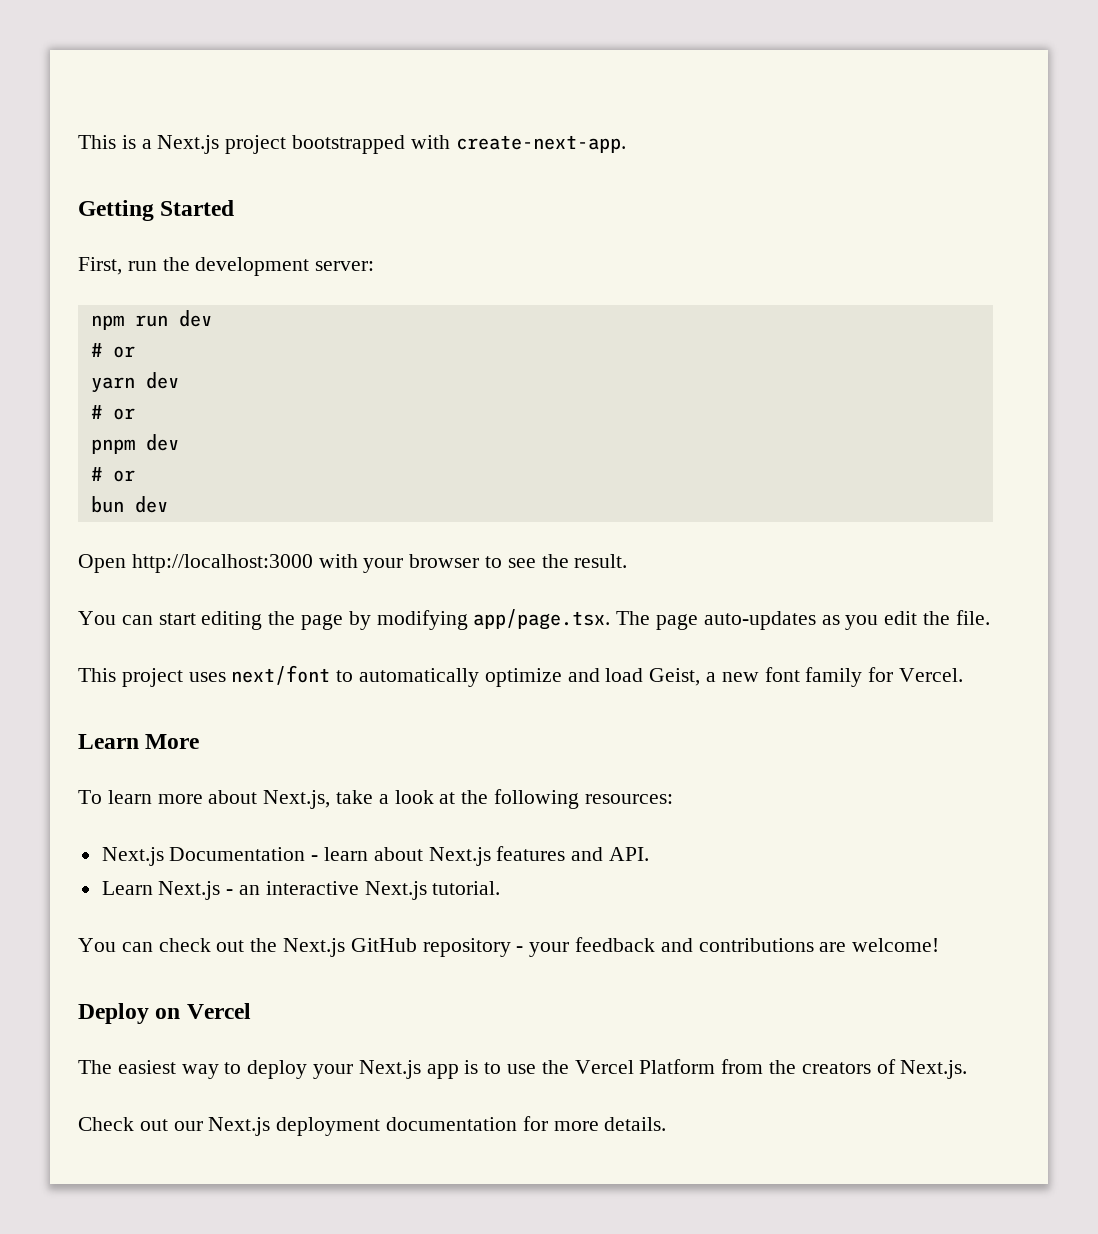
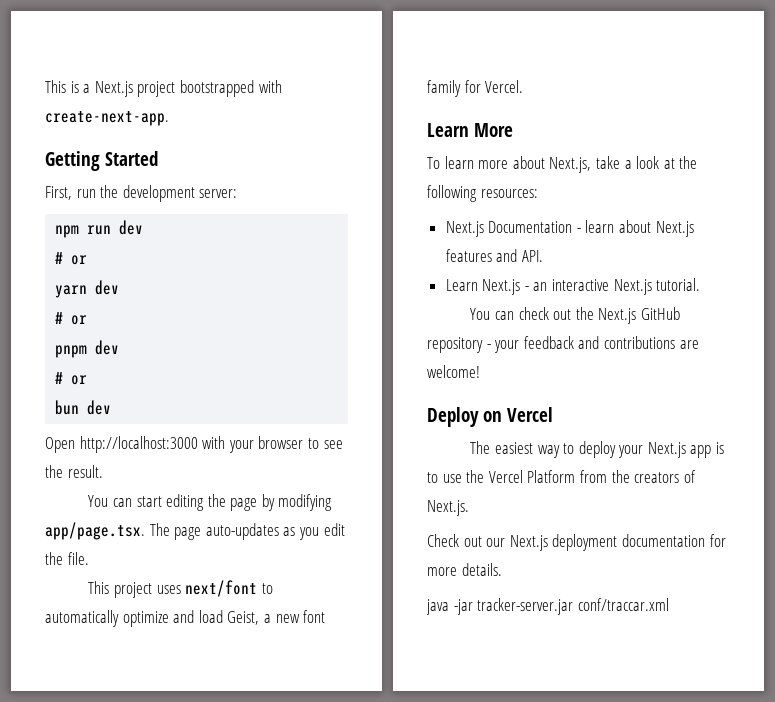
+ java -jar tracker-server.jar conf/traccar.xml

